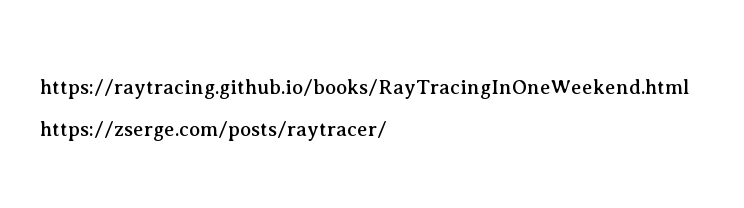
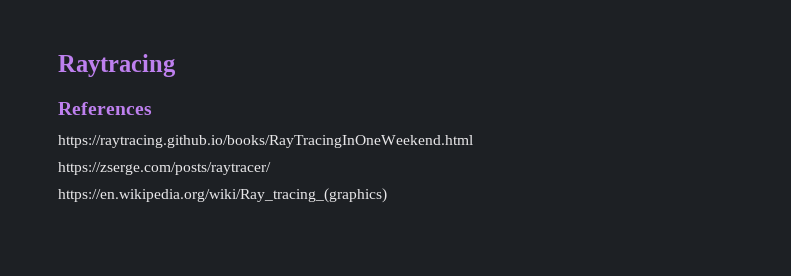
+ Raytracing
+ References
+ https://en.wikipedia.org/wiki/Ray_tracing_(graphics)

